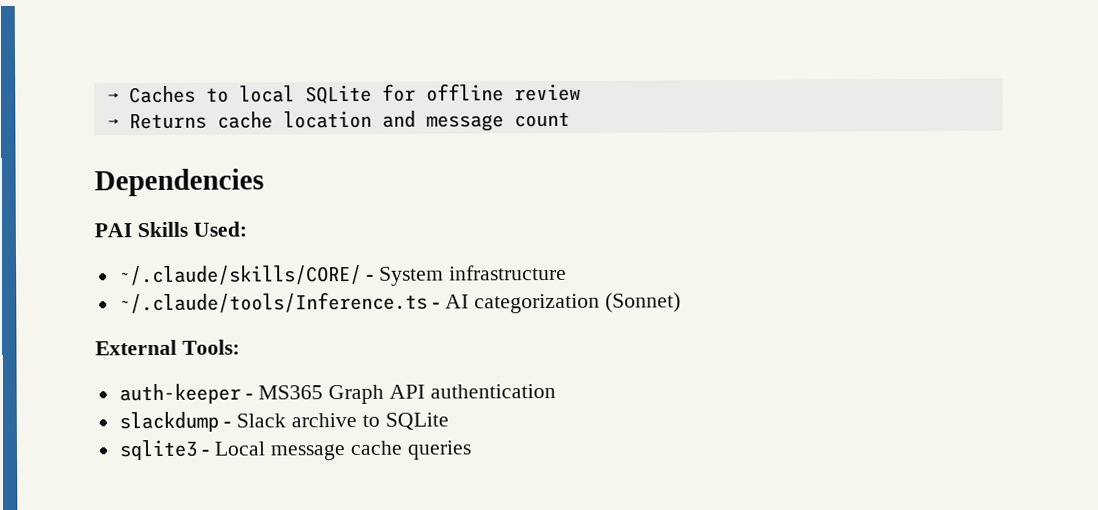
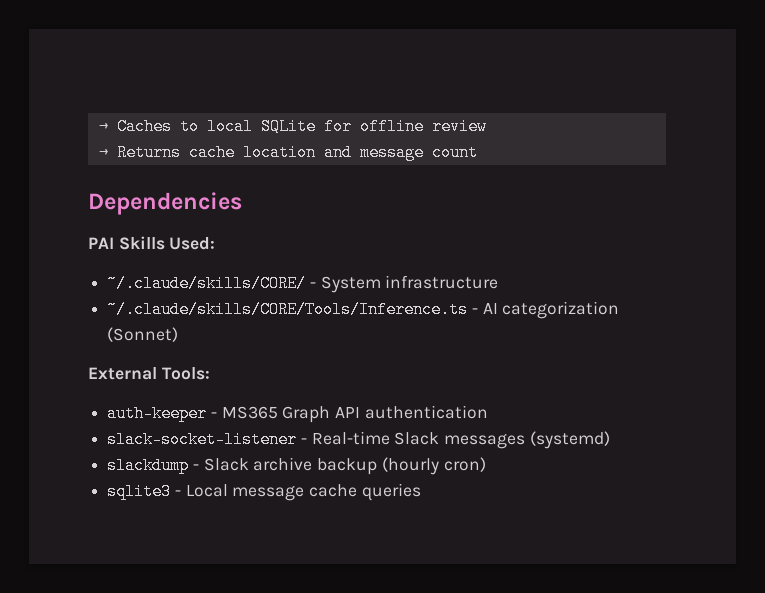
- ~/.claude/tools/Inference.ts - AI categorization (Sonnet)
+ ~/.claude/skills/CORE/Tools/Inference.ts - AI categorization (Sonnet)
+ slack-socket-listener - Real-time Slack messages (systemd)
- slackdump - Slack archive to SQLite
+ slackdump - Slack archive backup (hourly cron)

